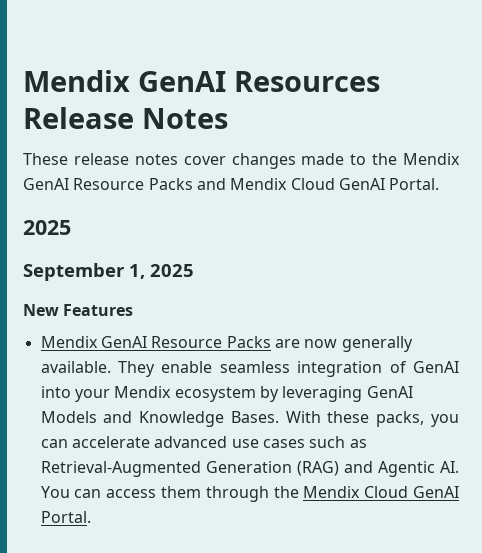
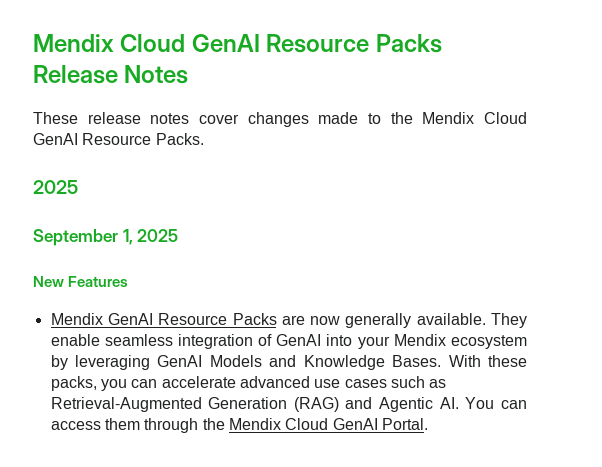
- Mendix GenAI Resources Release Notes
+ Mendix Cloud GenAI Resource Packs Release Notes
- These release notes cover changes made to the Mendix GenAI Resource Packs and Mendix Cloud GenAI Portal.
+ These release notes cover changes made to the Mendix Cloud GenAI Resource Packs.

